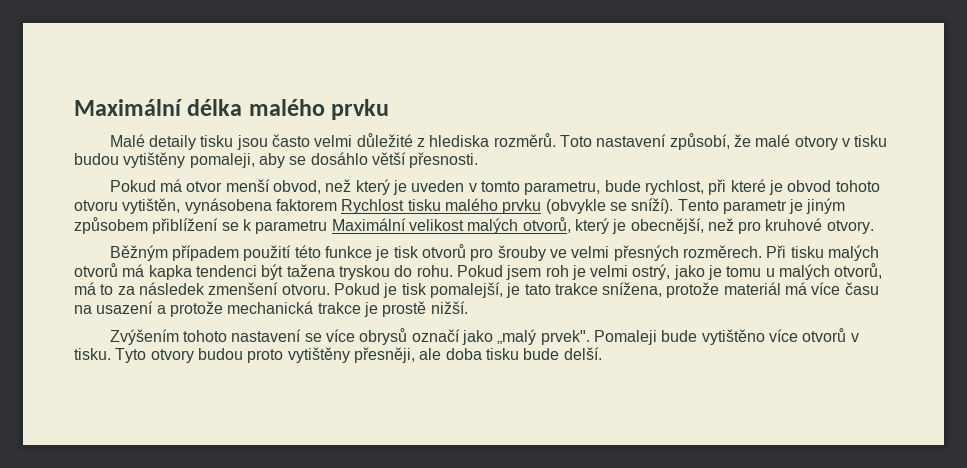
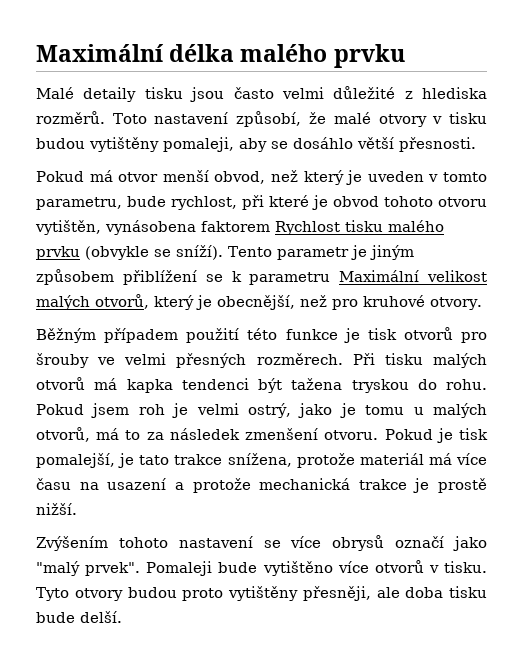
- Zvýšením tohoto nastavení se více obrysů označí jako „malý prvek".
+ Zvýšením tohoto nastavení se více obrysů označí jako "malý prvek".

